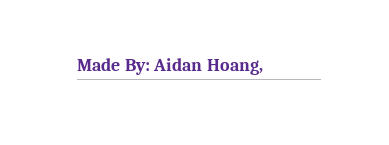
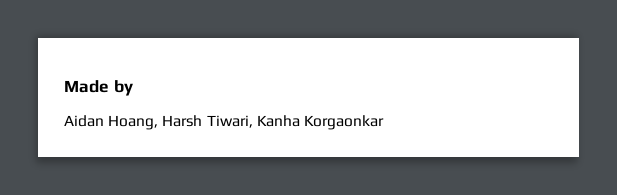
- Made By: Aidan Hoang,
+ Made by
+ Aidan Hoang, Harsh Tiwari, Kanha Korgaonkar

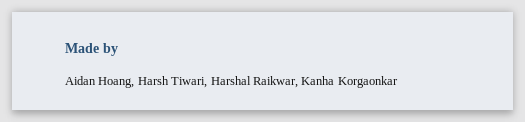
- Aidan Hoang, Harsh Tiwari, Kanha Korgaonkar
+ Aidan Hoang, Harsh Tiwari, Harshal Raikwar, Kanha Korgaonkar

